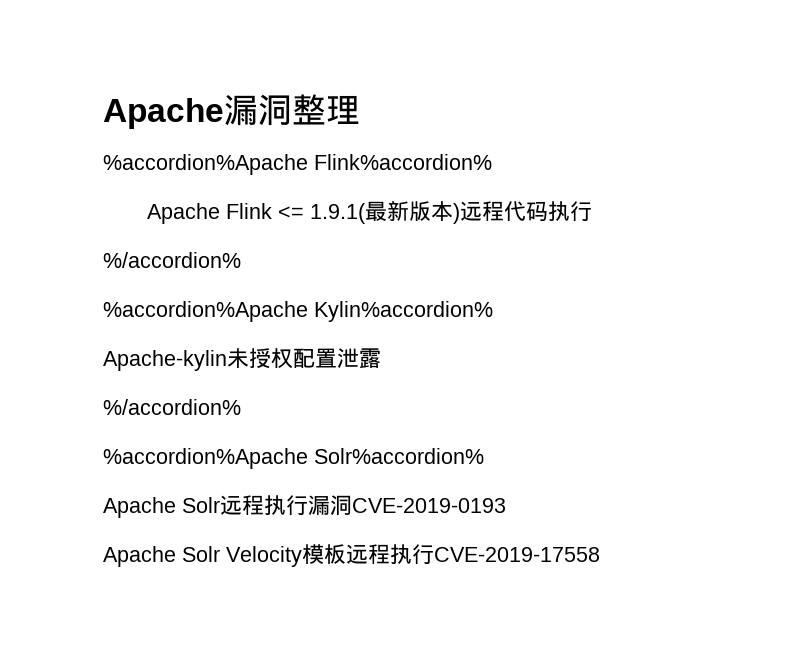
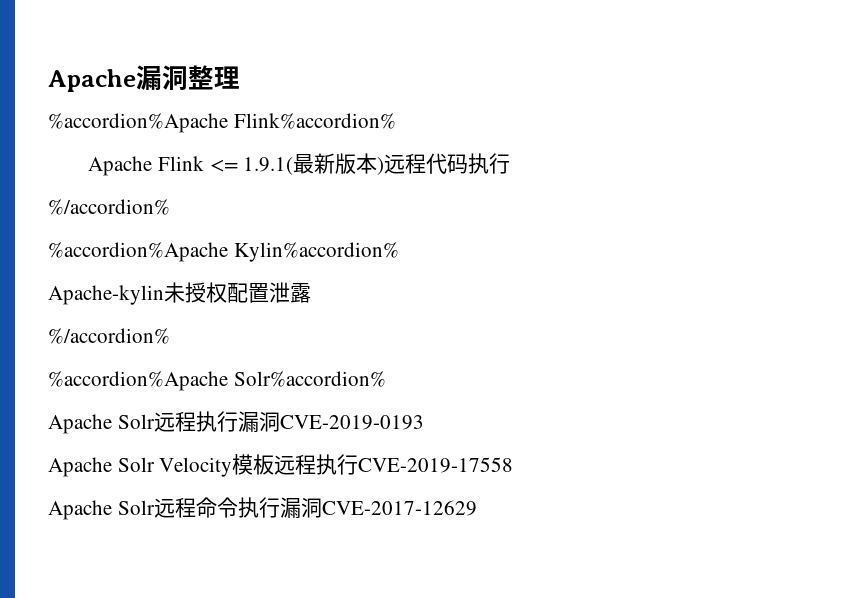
+ Apache Solr远程命令执行漏洞CVE-2017-12629

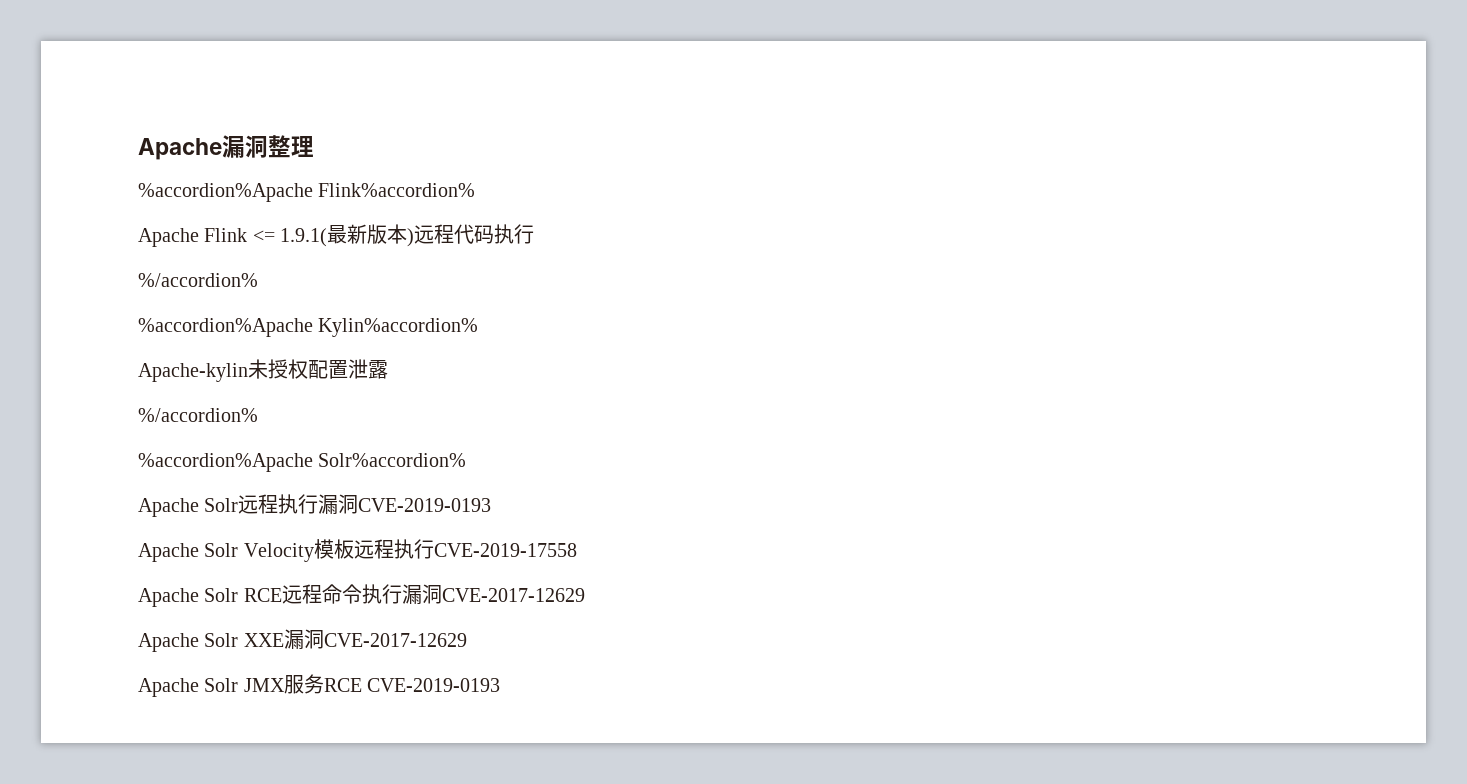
- Apache Solr远程命令执行漏洞CVE-2017-12629
+ Apache Solr RCE远程命令执行漏洞CVE-2017-12629
+ Apache Solr XXE漏洞CVE-2017-12629
+ Apache Solr JMX服务RCE CVE-2019-0193

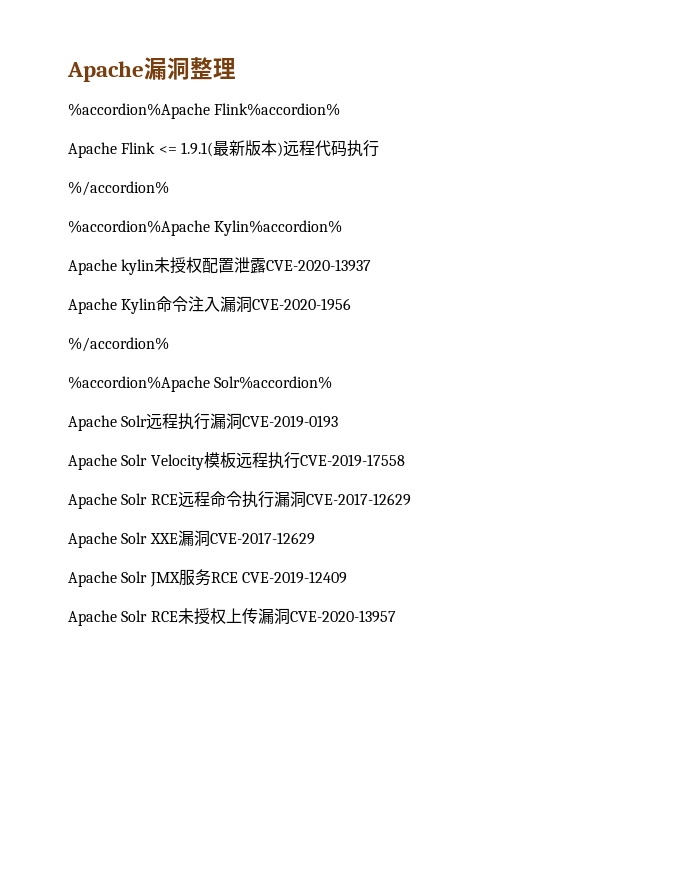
- Apache-kylin未授权配置泄露
+ Apache kylin未授权配置泄露CVE-2020-13937
+ Apache Kylin命令注入漏洞CVE-2020-1956
- Apache Solr JMX服务RCE CVE-2019-0193
+ Apache Solr JMX服务RCE CVE-2019-12409
+ Apache Solr RCE未授权上传漏洞CVE-2020-13957

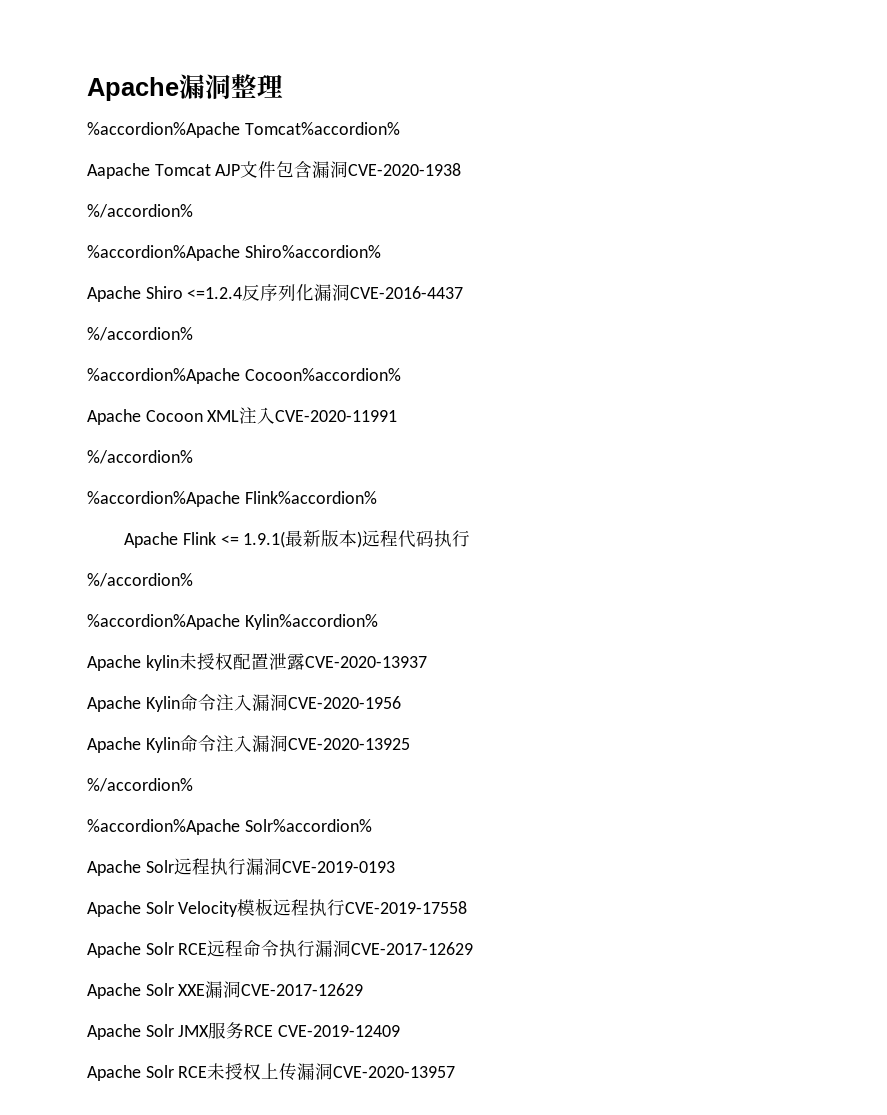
+ %accordion%Apache Tomcat%accordion%
+ Aapache Tomcat AJP文件包含漏洞CVE-2020-1938
+ %/accordion%
+ %accordion%Apache Shiro%accordion%
+ Apache Shiro <=1.2.4反序列化漏洞CVE-2016-4437
+ %/accordion%
+ %accordion%Apache Cocoon%accordion%
+ Apache Cocoon XML注入CVE-2020-11991
+ %/accordion%
+ Apache Kylin命令注入漏洞CVE-2020-13925

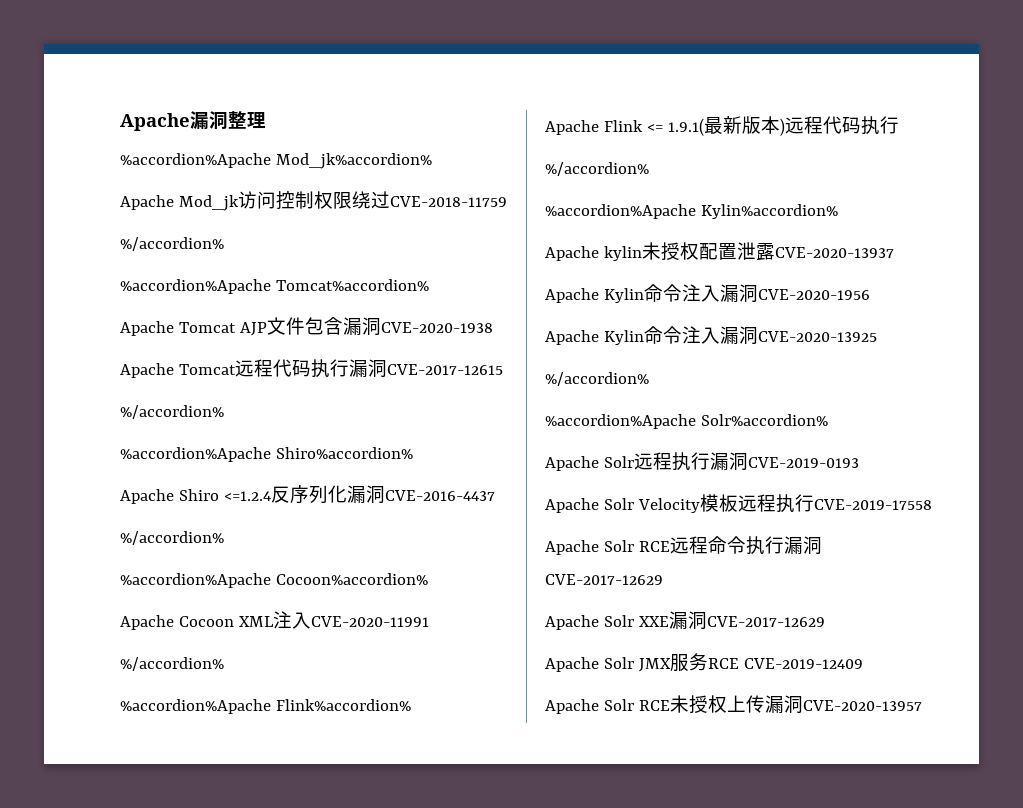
+ %accordion%Apache Mod_jk%accordion%
+ Apache Mod_jk访问控制权限绕过CVE-2018-11759
+ %/accordion%
- Aapache Tomcat AJP文件包含漏洞CVE-2020-1938
+ Apache Tomcat AJP文件包含漏洞CVE-2020-1938
+ Apache Tomcat远程代码执行漏洞CVE-2017-12615

